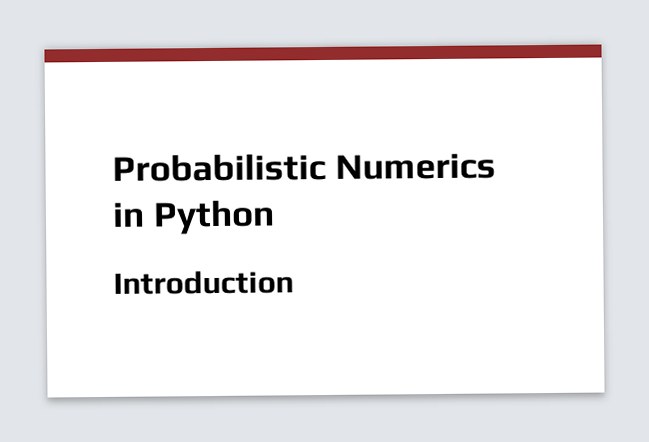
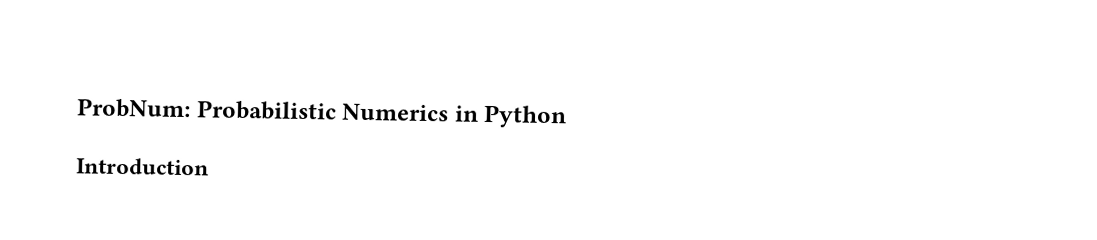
- Probabilistic Numerics in Python
+ ProbNum: Probabilistic Numerics in Python

